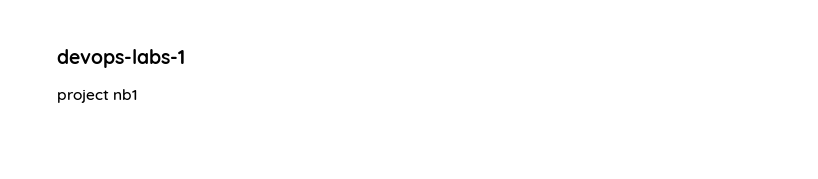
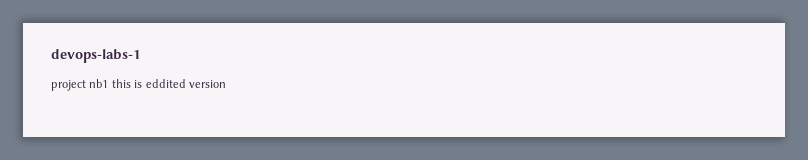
- project nb1
+ project nb1 this is eddited version

